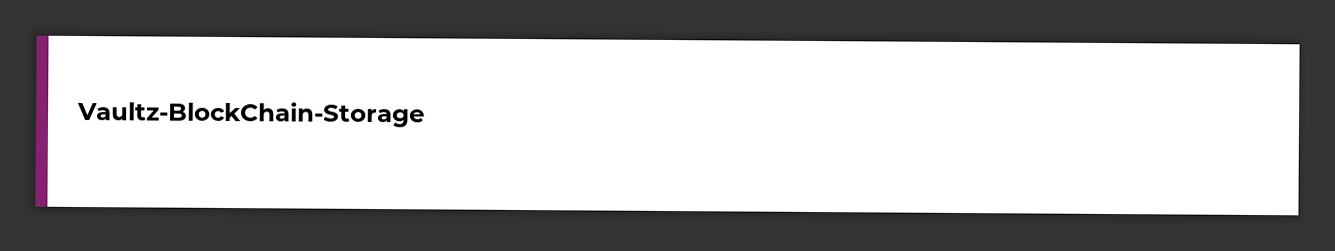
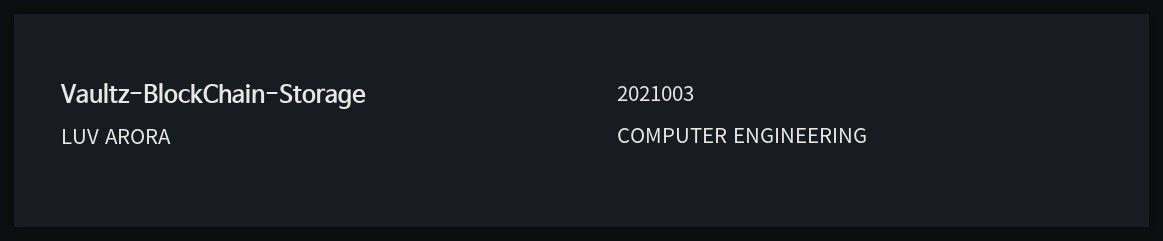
+ LUV ARORA
+ 2021003
+ COMPUTER ENGINEERING

